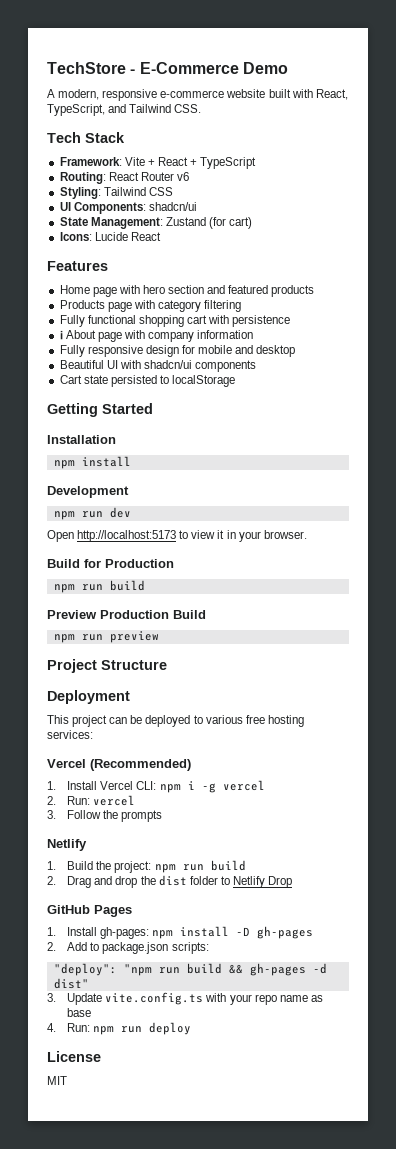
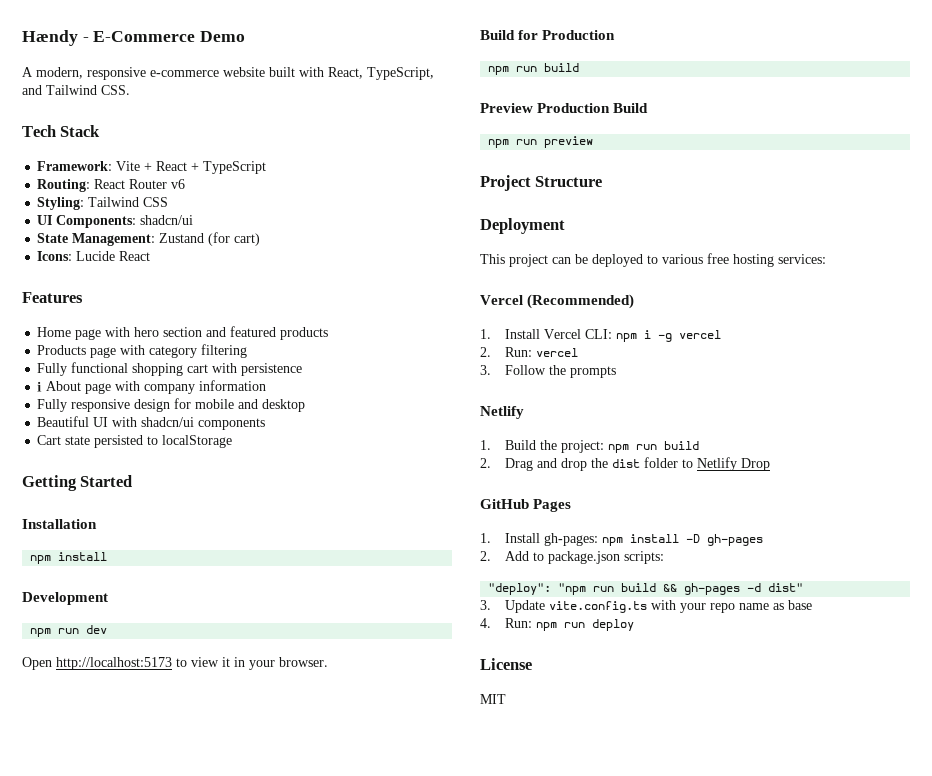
- TechStore - E-Commerce Demo
+ Hændy - E-Commerce Demo

